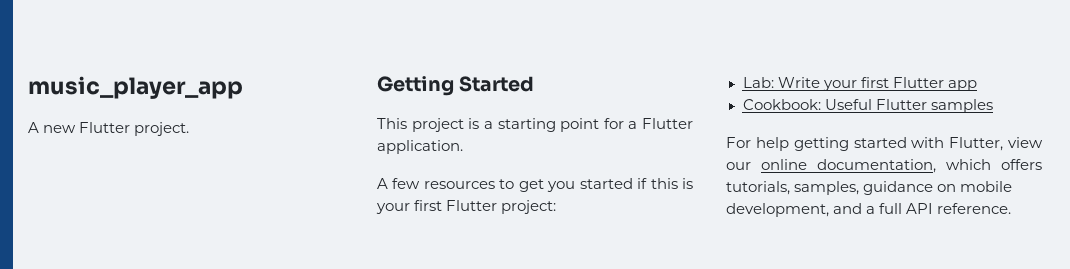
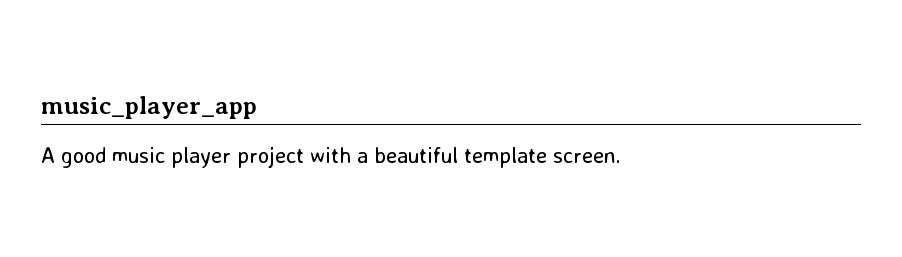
- A new Flutter project.
- Getting Started
- This project is a starting point for a Flutter application.
- A few resources to get you started if this is your first Flutter project:
- Lab: Write your first Flutter app
- Cookbook: Useful Flutter samples
- For help getting started with Flutter, view our online documentation, which offers tutorials, samples, guidance on mobile development, and a full API reference.
+ A good music player project with a beautiful template screen.

